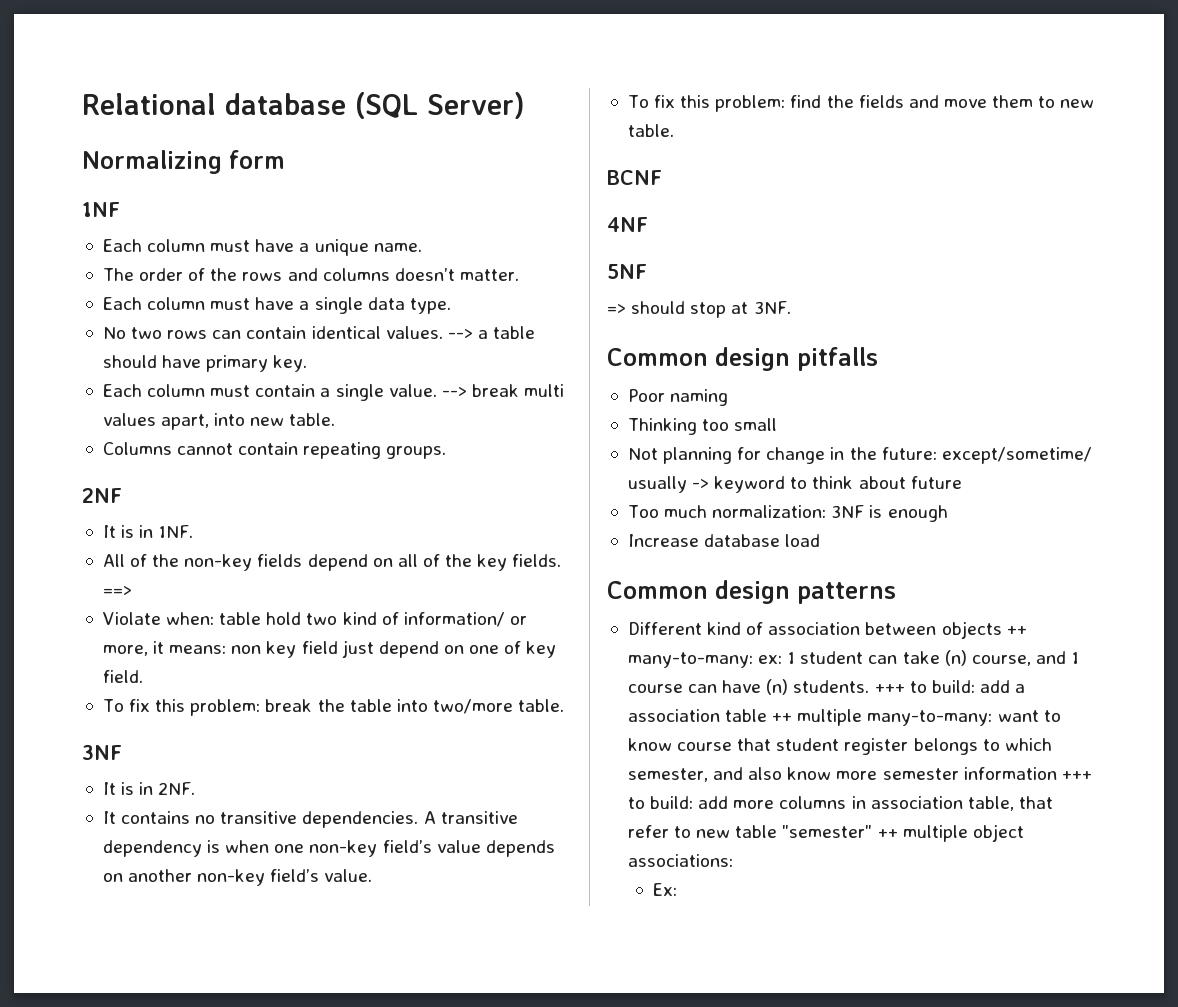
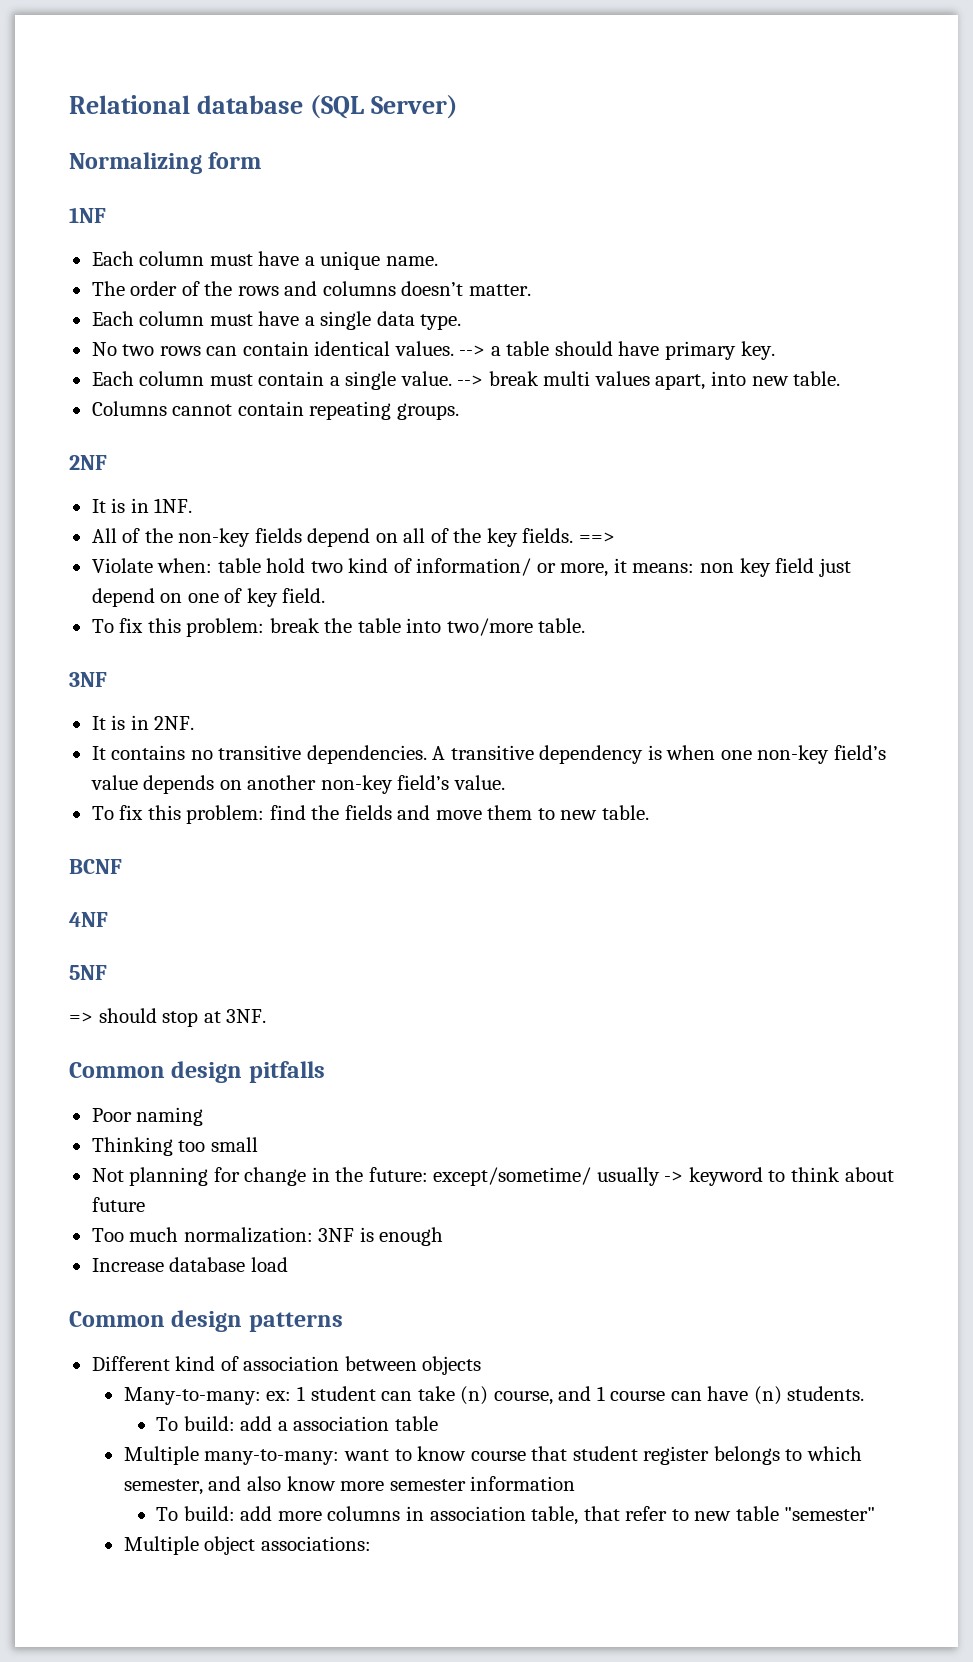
- Different kind of association between objects ++ many-to-many: ex: 1 student can take (n) course, and 1 course can have (n) students. +++ to build: add a association table ++ multiple many-to-many: want to know course that student register belongs to which semester, and also know more semester information +++ to build: add more columns in association table, that refer to new table "semester" ++ multiple object associations:
+ Different kind of association between objects
+ Many-to-many: ex: 1 student can take (n) course, and 1 course can have (n) students.
+ To build: add a association table
+ Multiple many-to-many: want to know course that student register belongs to which semester, and also know more semester information
+ To build: add more columns in association table, that refer to new table "semester"
+ Multiple object associations:
- Ex:

